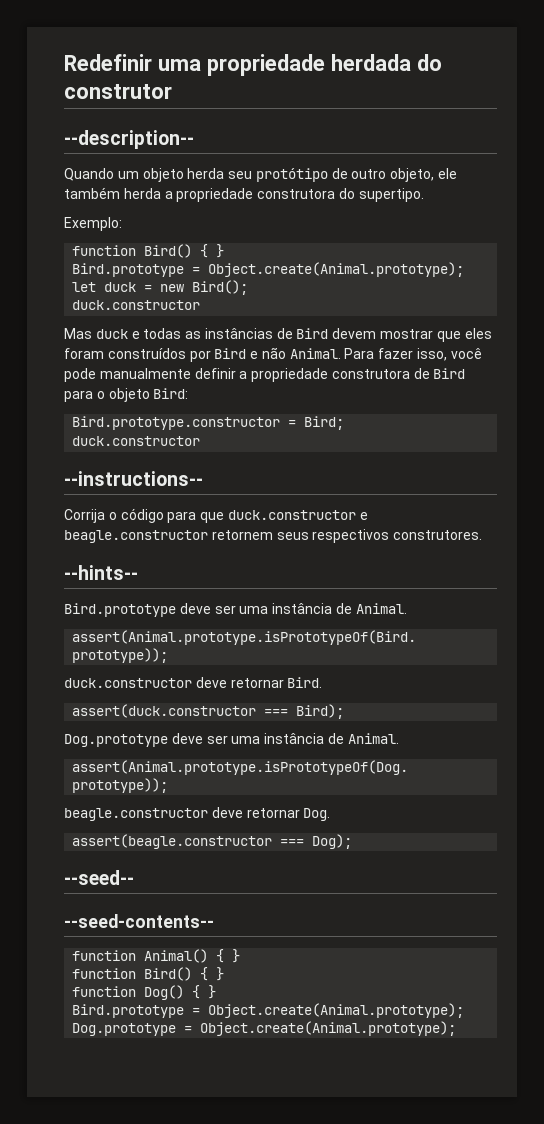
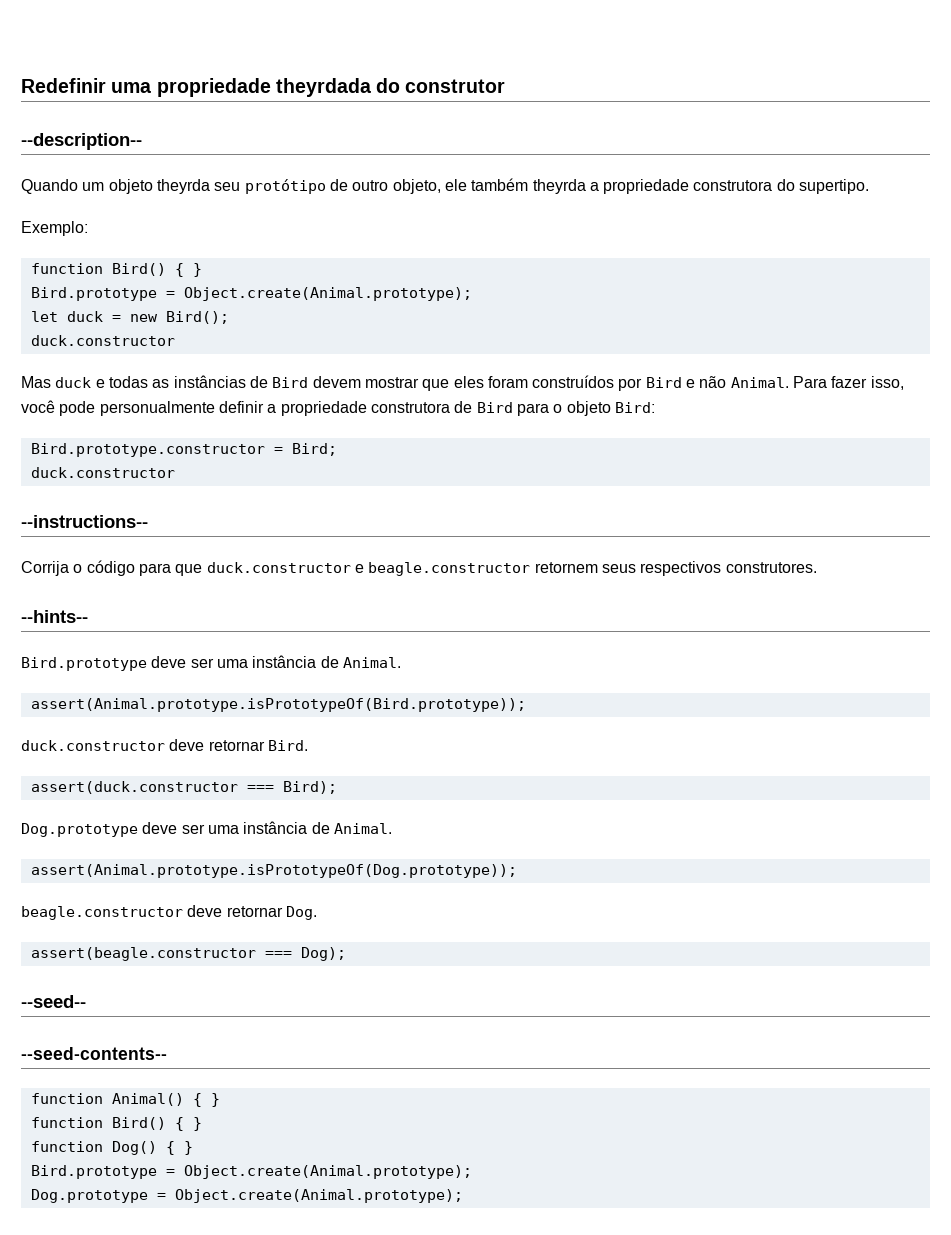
- Redefinir uma propriedade herdada do construtor
+ Redefinir uma propriedade theyrdada do construtor
- Quando um objeto herda seu protótipo de outro objeto, ele também herda a propriedade construtora do supertipo.
+ Quando um objeto theyrda seu protótipo de outro objeto, ele também theyrda a propriedade construtora do supertipo.
- Para fazer isso, você pode manualmente definir a propriedade construtora de Bird para o objeto Bird:
+ Para fazer isso, você pode personualmente definir a propriedade construtora de Bird para o objeto Bird:

